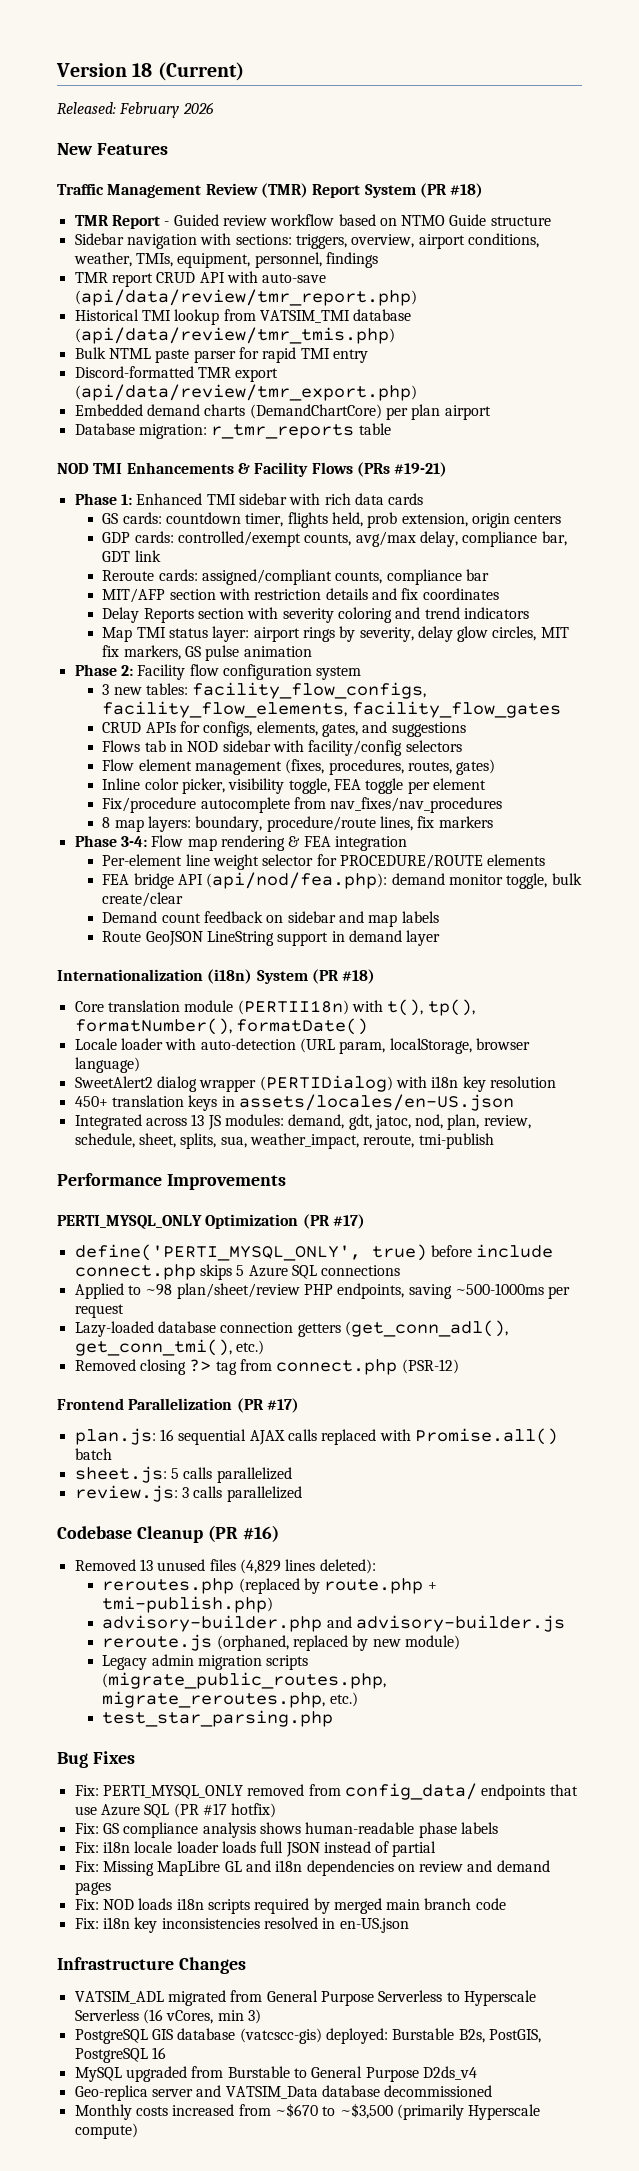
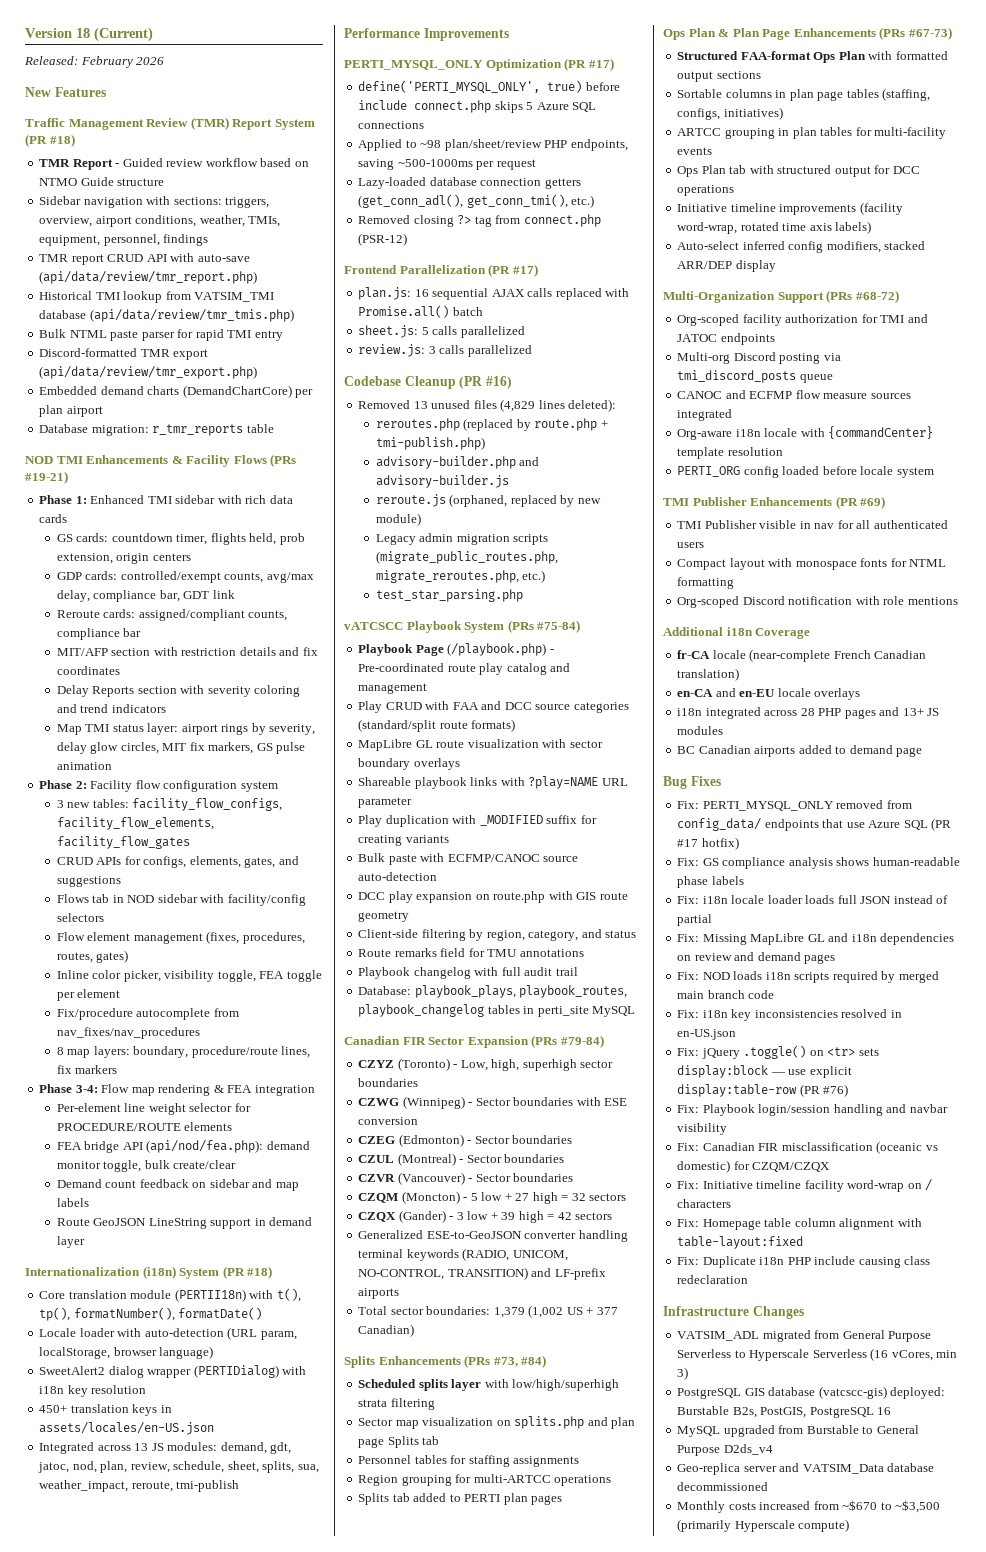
+ vATCSCC Playbook System (PRs #75-84)
+ Playbook Page (/playbook.php) - Pre-coordinated route play catalog and management
+ Play CRUD with FAA and DCC source categories (standard/split route formats)
+ MapLibre GL route visualization with sector boundary overlays
+ Shareable playbook links with ?play=NAME URL parameter
+ Play duplication with _MODIFIED suffix for creating variants
+ Bulk paste with ECFMP/CANOC source auto-detection
+ DCC play expansion on route.php with GIS route geometry
+ Client-side filtering by region, category, and status
+ Route remarks field for TMU annotations
+ Playbook changelog with full audit trail
+ Database: playbook_plays, playbook_routes, playbook_changelog tables in perti_site MySQL
+ Canadian FIR Sector Expansion (PRs #79-84)
+ CZYZ (Toronto) - Low, high, superhigh sector boundaries
+ CZWG (Winnipeg) - Sector boundaries with ESE conversion
+ CZEG (Edmonton) - Sector boundaries
+ CZUL (Montreal) - Sector boundaries
+ CZVR (Vancouver) - Sector boundaries
+ CZQM (Moncton) - 5 low + 27 high = 32 sectors
+ CZQX (Gander) - 3 low + 39 high = 42 sectors
+ Generalized ESE-to-GeoJSON converter handling terminal keywords (RADIO, UNICOM, NO-CONTROL, TRANSITION) and LF-prefix airports
+ Total sector boundaries: 1,379 (1,002 US + 377 Canadian)
+ Splits Enhancements (PRs #73, #84)
+ Scheduled splits layer with low/high/superhigh strata filtering
+ Sector map visualization on splits.php and plan page Splits tab
+ Personnel tables for staffing assignments
+ Region grouping for multi-ARTCC operations
+ Splits tab added to PERTI plan pages
+ Ops Plan & Plan Page Enhancements (PRs #67-73)
+ Structured FAA-format Ops Plan with formatted output sections
+ Sortable columns in plan page tables (staffing, configs, initiatives)
+ ARTCC grouping in plan tables for multi-facility events
+ Ops Plan tab with structured output for DCC operations
+ Initiative timeline improvements (facility word-wrap, rotated time axis labels)
+ Auto-select inferred config modifiers, stacked ARR/DEP display
+ Multi-Organization Support (PRs #68-72)
+ Org-scoped facility authorization for TMI and JATOC endpoints
+ Multi-org Discord posting via tmi_discord_posts queue
+ CANOC and ECFMP flow measure sources integrated
+ Org-aware i18n locale with {commandCenter} template resolution
+ PERTI_ORG config loaded before locale system
+ TMI Publisher Enhancements (PR #69)
+ TMI Publisher visible in nav for all authenticated users
+ Compact layout with monospace fonts for NTML formatting
+ Org-scoped Discord notification with role mentions
+ Additional i18n Coverage
+ fr-CA locale (near-complete French Canadian translation)
+ en-CA and en-EU locale overlays
+ i18n integrated across 28 PHP pages and 13+ JS modules
+ BC Canadian airports added to demand page
+ Fix: jQuery .toggle() on <tr> sets display:block — use explicit display:table-row (PR #76)
+ Fix: Playbook login/session handling and navbar visibility
+ Fix: Canadian FIR misclassification (oceanic vs domestic) for CZQM/CZQX
+ Fix: Initiative timeline facility word-wrap on / characters
+ Fix: Homepage table column alignment with table-layout:fixed
+ Fix: Duplicate i18n PHP include causing class redeclaration

